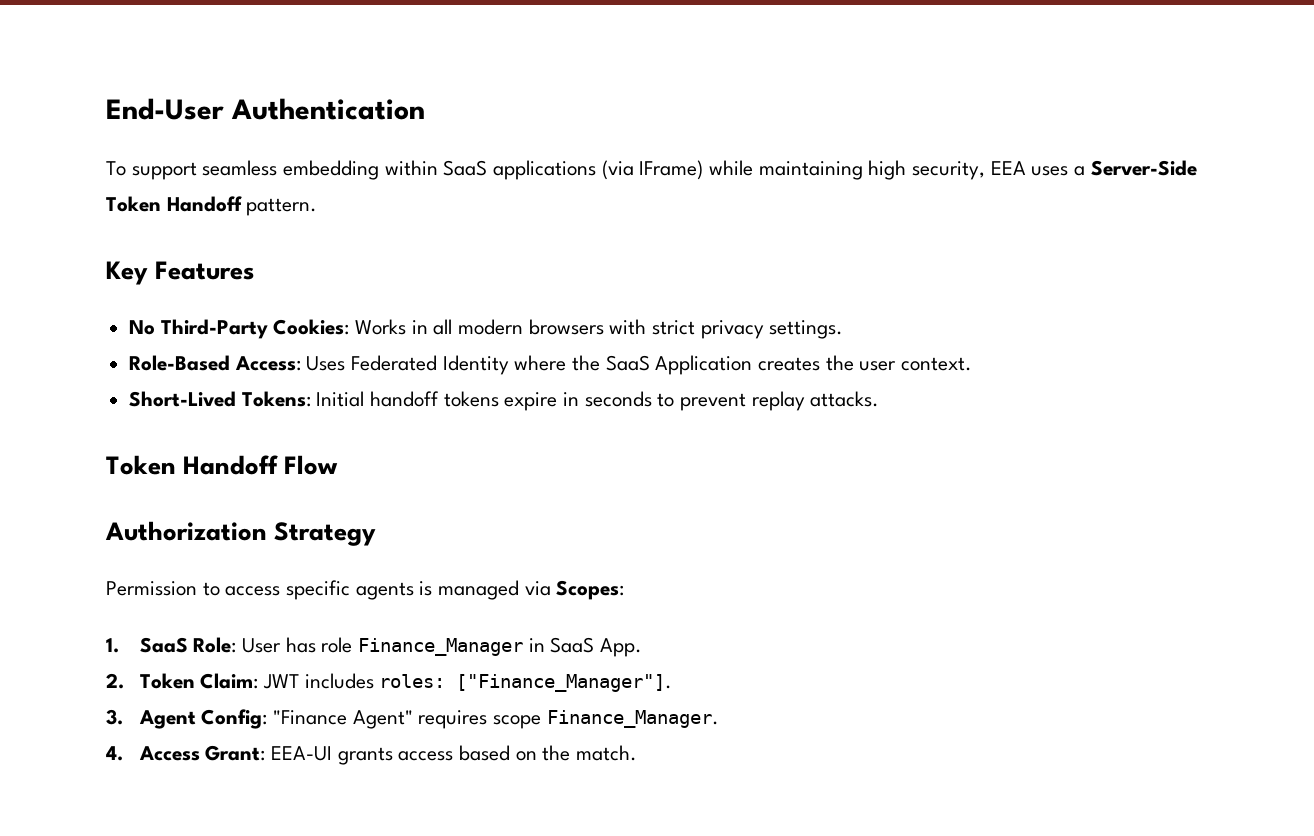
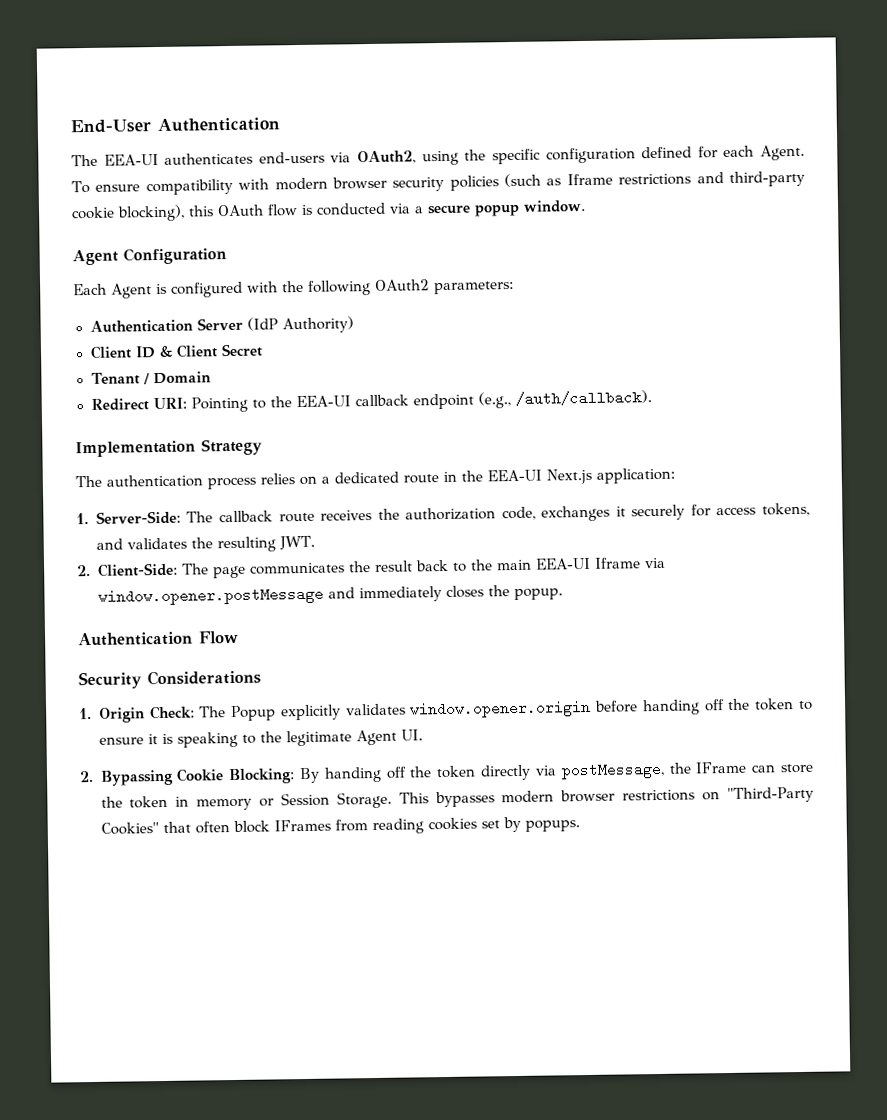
- To support seamless embedding within SaaS applications (via IFrame) while maintaining high security, EEA uses a Server-Side Token Handoff pattern.
- Key Features
- No Third-Party Cookies: Works in all modern browsers with strict privacy settings.
- Role-Based Access: Uses Federated Identity where the SaaS Application creates the user context.
- Short-Lived Tokens: Initial handoff tokens expire in seconds to prevent replay attacks.
- Token Handoff Flow
- Authorization Strategy
- Permission to access specific agents is managed via Scopes:
- 1. SaaS Role: User has role Finance_Manager in SaaS App.
- 2. Token Claim: JWT includes roles: ["Finance_Manager"].
- 3. Agent Config: "Finance Agent" requires scope Finance_Manager.
- 4. Access Grant: EEA-UI grants access based on the match.
+ The EEA-UI authenticates end-users via OAuth2, using the specific configuration defined for each Agent. To ensure compatibility with modern browser security policies (such as Iframe restrictions and third-party cookie blocking), this OAuth flow is conducted via a secure popup window.
+ Agent Configuration
+ Each Agent is configured with the following OAuth2 parameters:
+ Authentication Server (IdP Authority)
+ Client ID & Client Secret
+ Tenant / Domain
+ Redirect URI: Pointing to the EEA-UI callback endpoint (e.g., /auth/callback).
+ Implementation Strategy
+ The authentication process relies on a dedicated route in the EEA-UI Next.js application:
+ 1. Server-Side: The callback route receives the authorization code, exchanges it securely for access tokens, and validates the resulting JWT.
+ 2. Client-Side: The page communicates the result back to the main EEA-UI Iframe via window.opener.postMessage and immediately closes the popup.
+ Authentication Flow
+ Security Considerations
+ 1. Origin Check: The Popup explicitly validates window.opener.origin before handing off the token to ensure it is speaking to the legitimate Agent UI.
+ 2. Bypassing Cookie Blocking: By handing off the token directly via postMessage, the IFrame can store the token in memory or Session Storage. This bypasses modern browser restrictions on "Third-Party Cookies" that often block IFrames from reading cookies set by popups.

